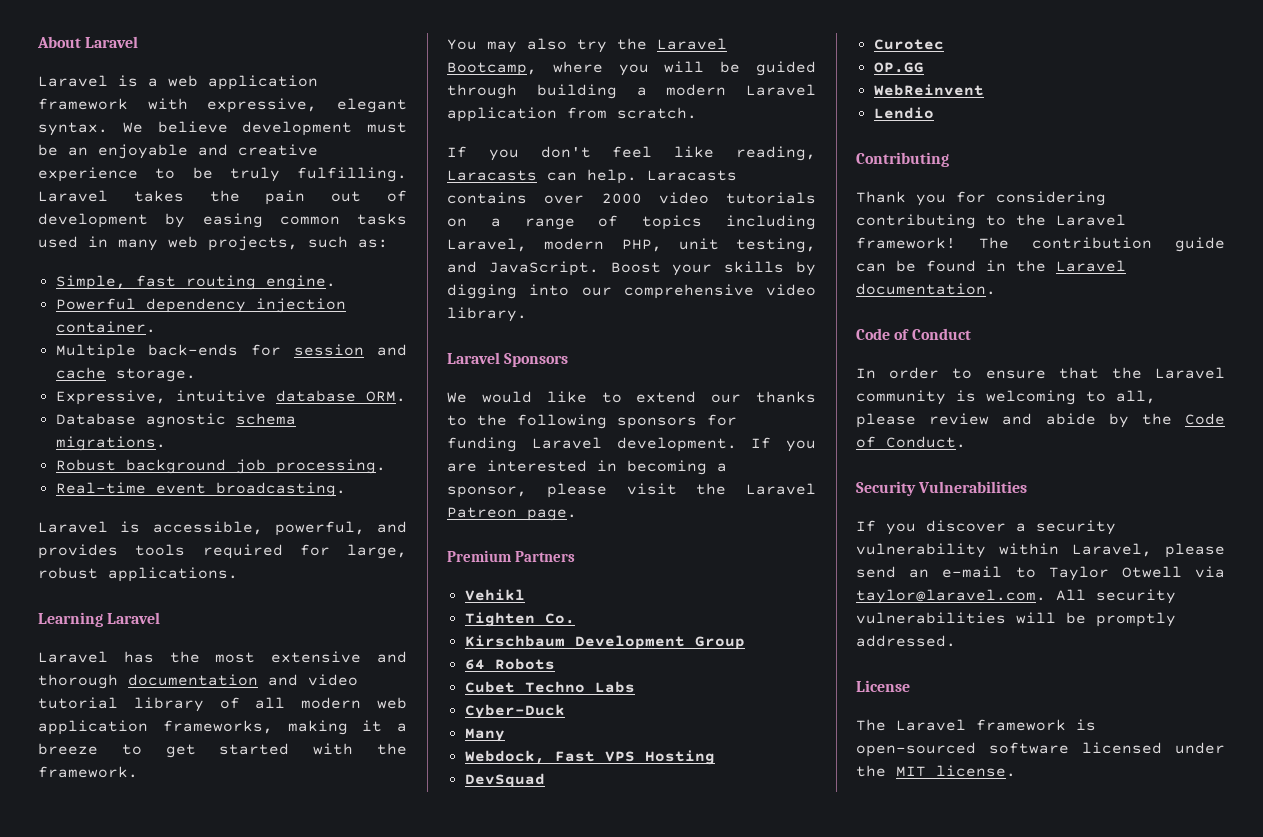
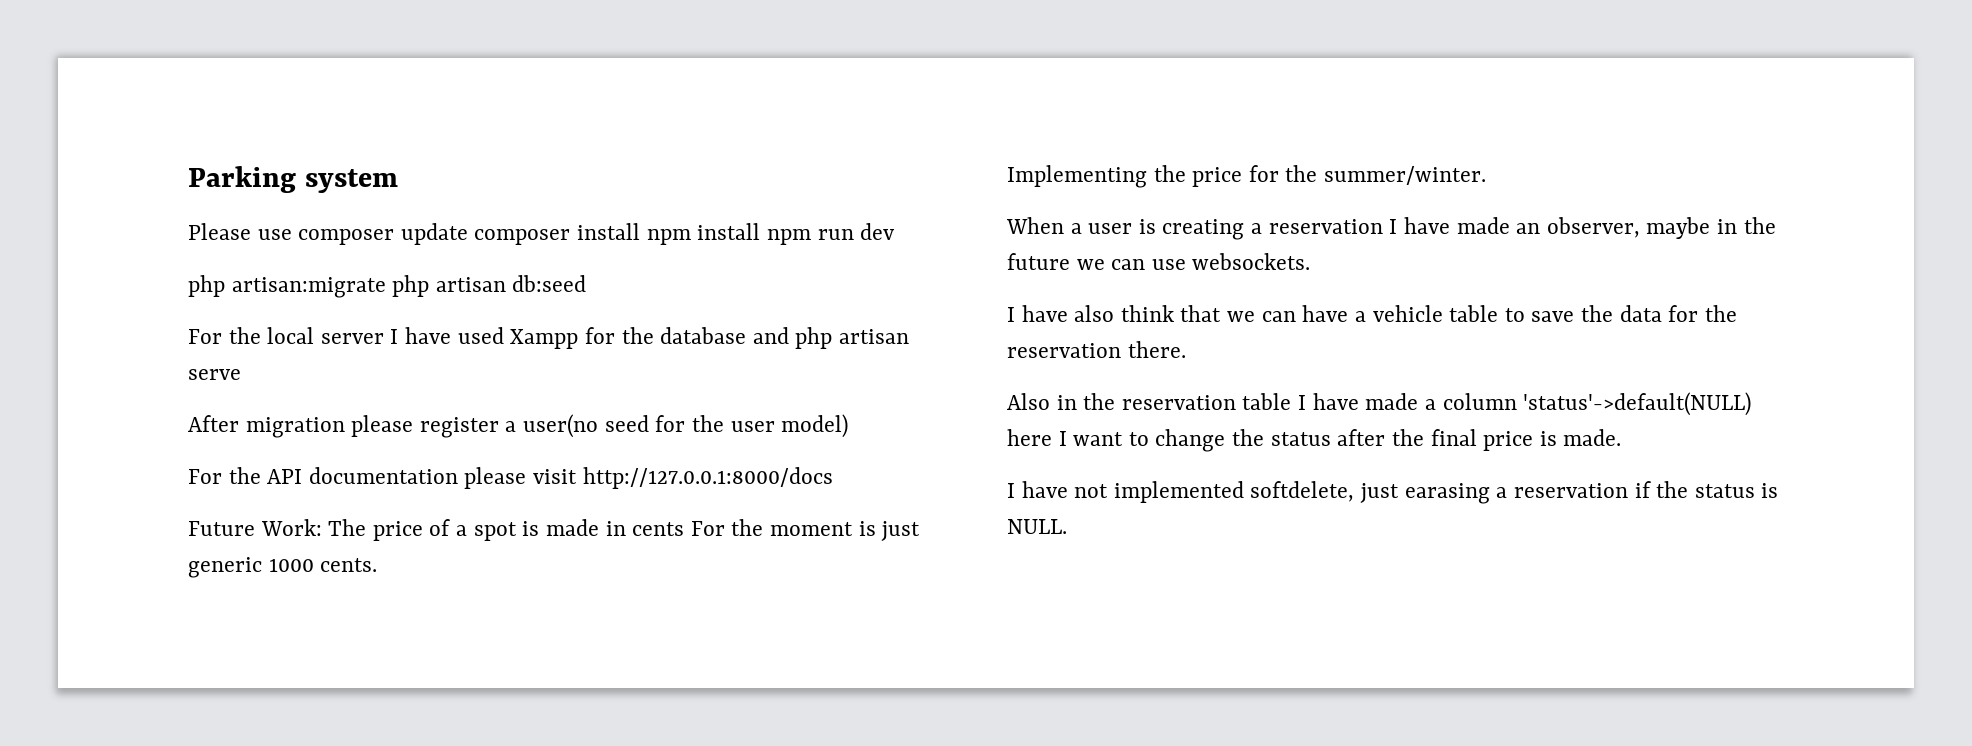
- About Laravel
- Laravel is a web application framework with expressive, elegant syntax. We believe development must be an enjoyable and creative experience to be truly fulfilling. Laravel takes the pain out of development by easing common tasks used in many web projects, such as:
- Simple, fast routing engine.
- Powerful dependency injection container.
- Multiple back-ends for session and cache storage.
- Expressive, intuitive database ORM.
- Database agnostic schema migrations.
- Robust background job processing.
- Real-time event broadcasting.
- Laravel is accessible, powerful, and provides tools required for large, robust applications.
- Learning Laravel
- Laravel has the most extensive and thorough documentation and video tutorial library of all modern web application frameworks, making it a breeze to get started with the framework.
- You may also try the Laravel Bootcamp, where you will be guided through building a modern Laravel application from scratch.
- If you don't feel like reading, Laracasts can help. Laracasts contains over 2000 video tutorials on a range of topics including Laravel, modern PHP, unit testing, and JavaScript. Boost your skills by digging into our comprehensive video library.
- Laravel Sponsors
- We would like to extend our thanks to the following sponsors for funding Laravel development. If you are interested in becoming a sponsor, please visit the Laravel Patreon page.
- Premium Partners
- Vehikl
- Tighten Co.
- Kirschbaum Development Group
- 64 Robots
- Cubet Techno Labs
- Cyber-Duck
- Many
- Webdock, Fast VPS Hosting
- DevSquad
- Curotec
- OP.GG
- WebReinvent
- Lendio
- Contributing
- Thank you for considering contributing to the Laravel framework! The contribution guide can be found in the Laravel documentation.
- Code of Conduct
- In order to ensure that the Laravel community is welcoming to all, please review and abide by the Code of Conduct.
- Security Vulnerabilities
- If you discover a security vulnerability within Laravel, please send an e-mail to Taylor Otwell via taylor@laravel.com. All security vulnerabilities will be promptly addressed.
- License
- The Laravel framework is open-sourced software licensed under the MIT license.
+ Parking system
+ Please use composer update composer install npm install npm run dev
+ php artisan:migrate php artisan db:seed
+ For the local server I have used Xampp for the database and php artisan serve
+ After migration please register a user(no seed for the user model)
+ For the API documentation please visit http://127.0.0.1:8000/docs
+ Future Work: The price of a spot is made in cents For the moment is just generic 1000 cents.
+ Implementing the price for the summer/winter.
+ When a user is creating a reservation I have made an observer, maybe in the future we can use websockets.
+ I have also think that we can have a vehicle table to save the data for the reservation there.
+ Also in the reservation table I have made a column 'status'->default(NULL) here I want to change the status after the final price is made.
+ I have not implemented softdelete, just earasing a reservation if the status is NULL.

